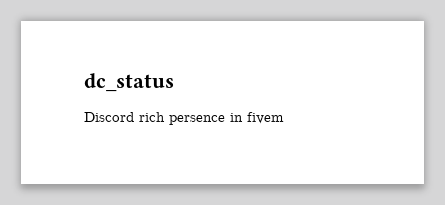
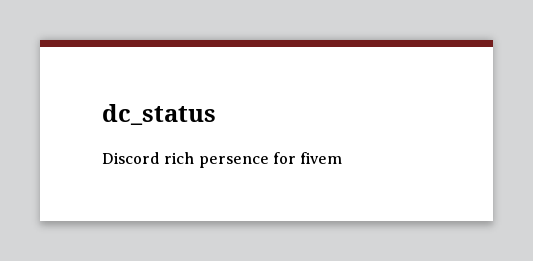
- Discord rich persence in fivem
+ Discord rich persence for fivem

